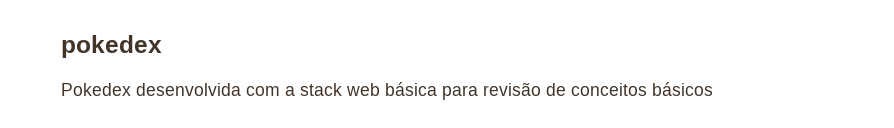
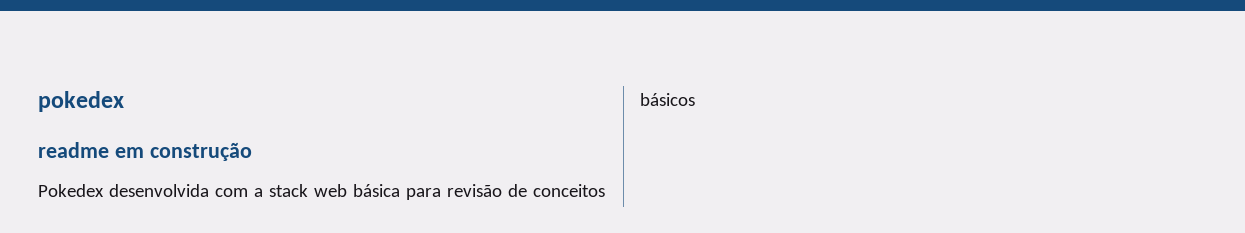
+ readme em construção

